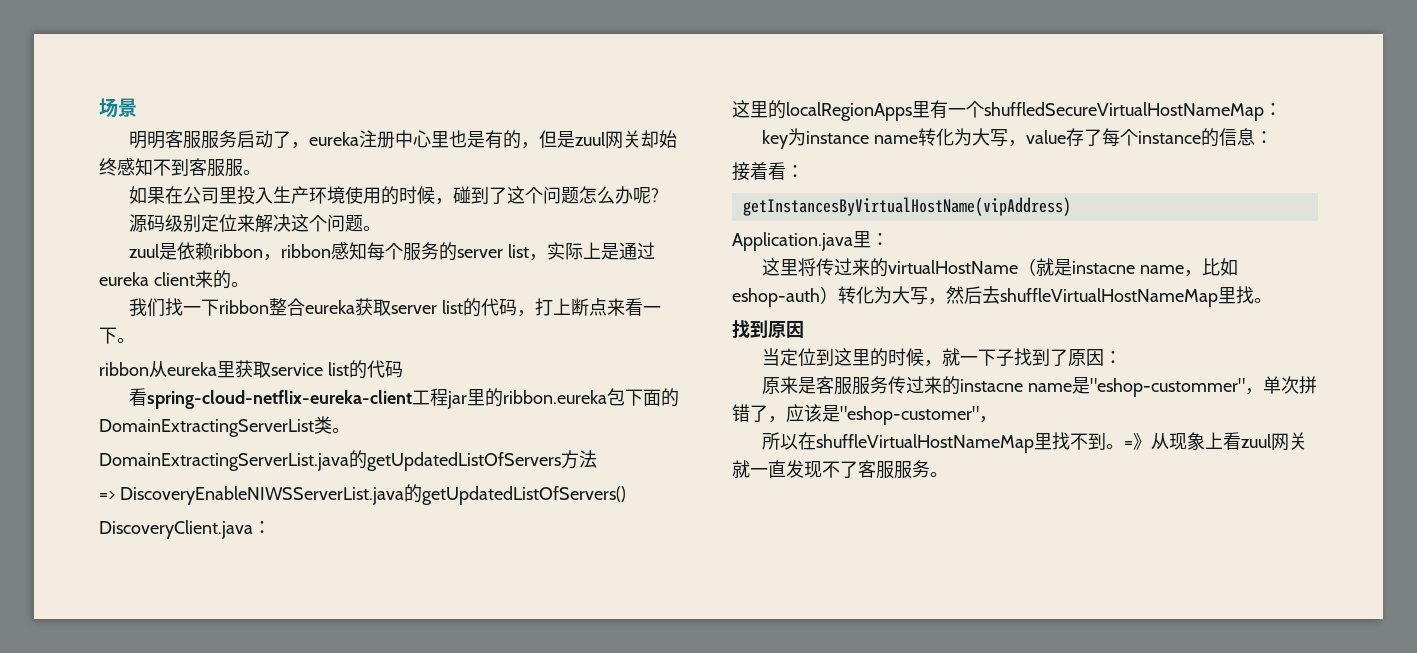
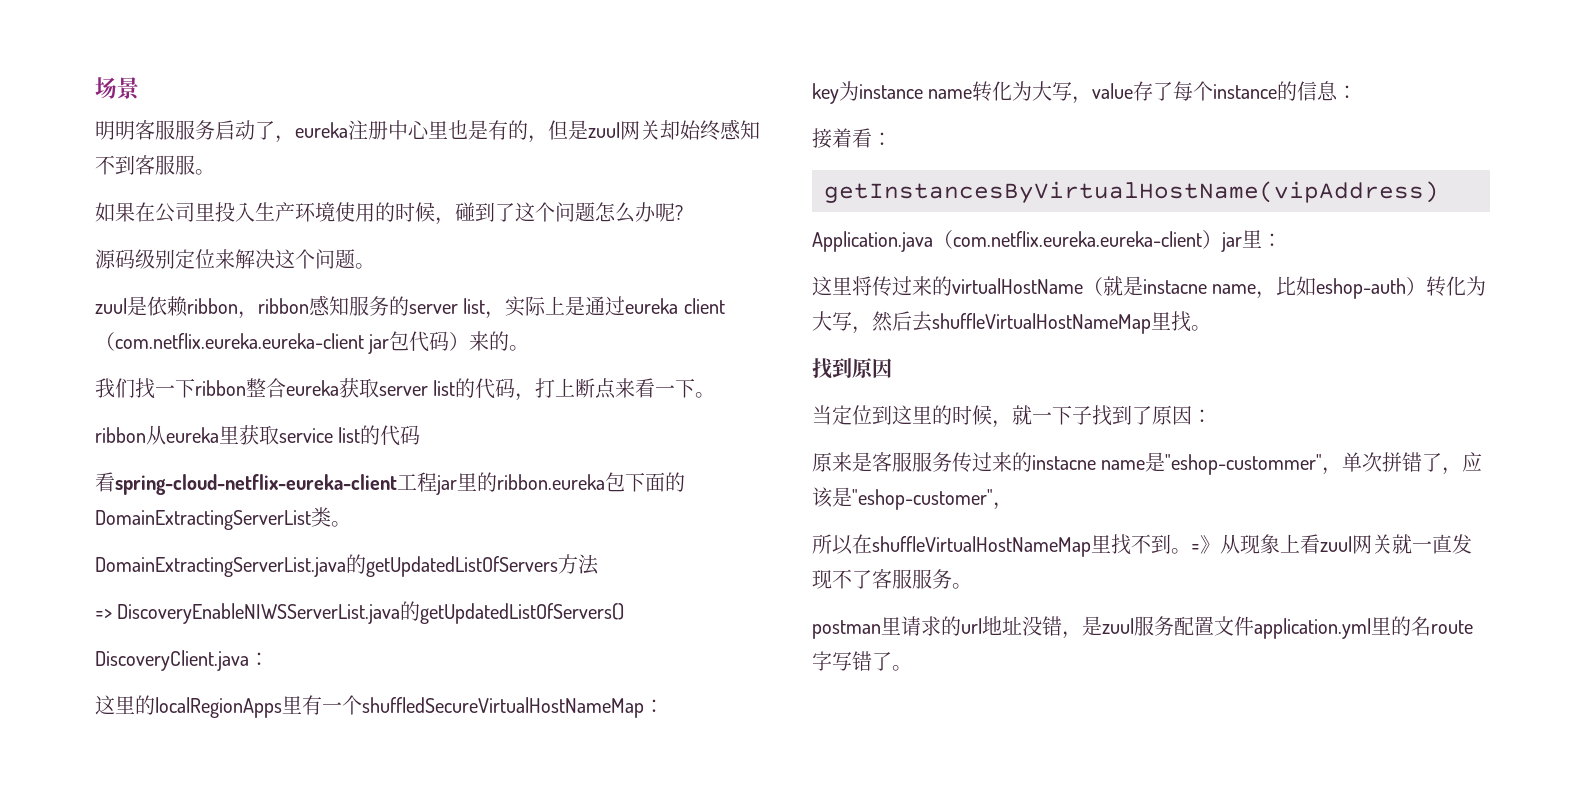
- zuul是依赖ribbon，ribbon感知每个服务的server list，实际上是通过eureka client来的。
+ zuul是依赖ribbon，ribbon感知服务的server list，实际上是通过eureka client（com.netflix.eureka.eureka-client jar包代码）来的。
- Application.java里：
+ Application.java（com.netflix.eureka.eureka-client）jar里：
+ postman里请求的url地址没错，是zuul服务配置文件application.yml里的名route字写错了。

